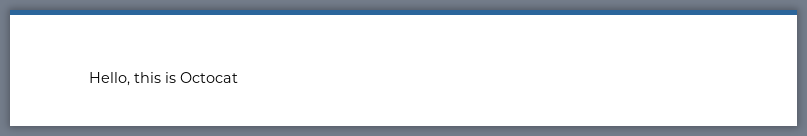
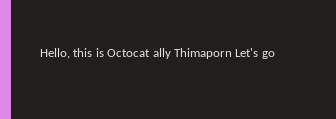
- Hello, this is Octocat
+ Hello, this is Octocat ally Thimaporn Let's go

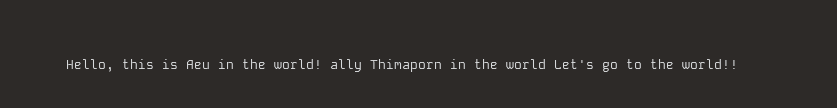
- Hello, this is Octocat ally Thimaporn Let's go
+ Hello, this is Aeu in the world! ally Thimaporn in the world Let's go to the world!!

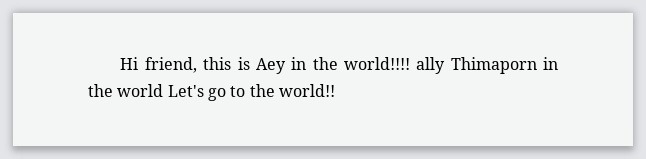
- Hello, this is Aeu in the world! ally Thimaporn in the world Let's go to the world!!
+ Hi friend, this is Aey in the world!!!! ally Thimaporn in the world Let's go to the world!!

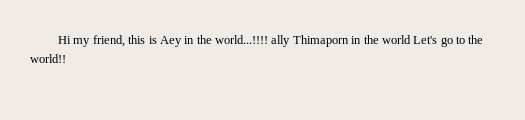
- Hi friend, this is Aey in the world!!!! ally Thimaporn in the world Let's go to the world!!
+ Hi my friend, this is Aey in the world...!!!! ally Thimaporn in the world Let's go to the world!!

